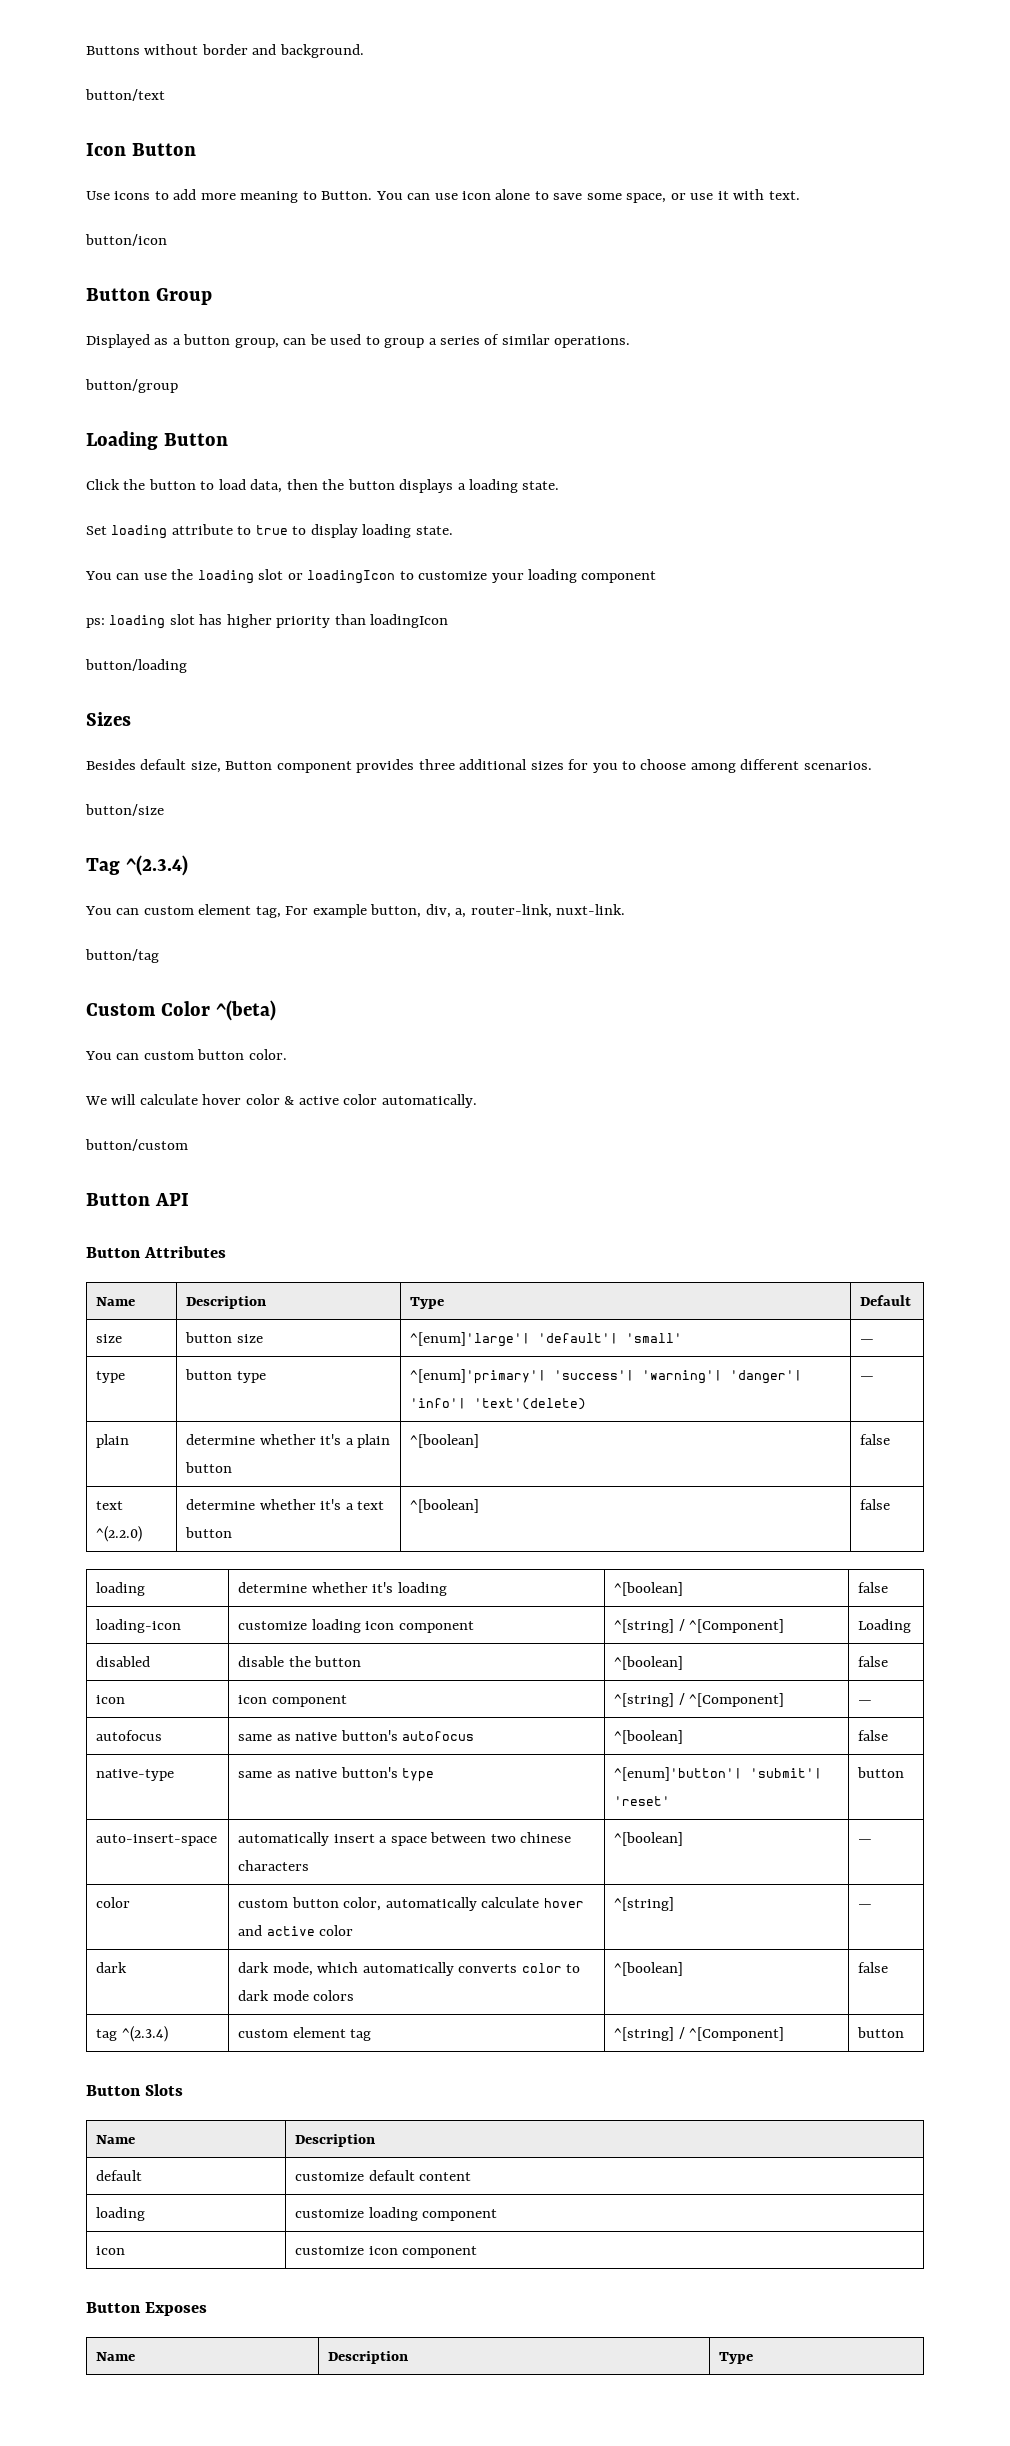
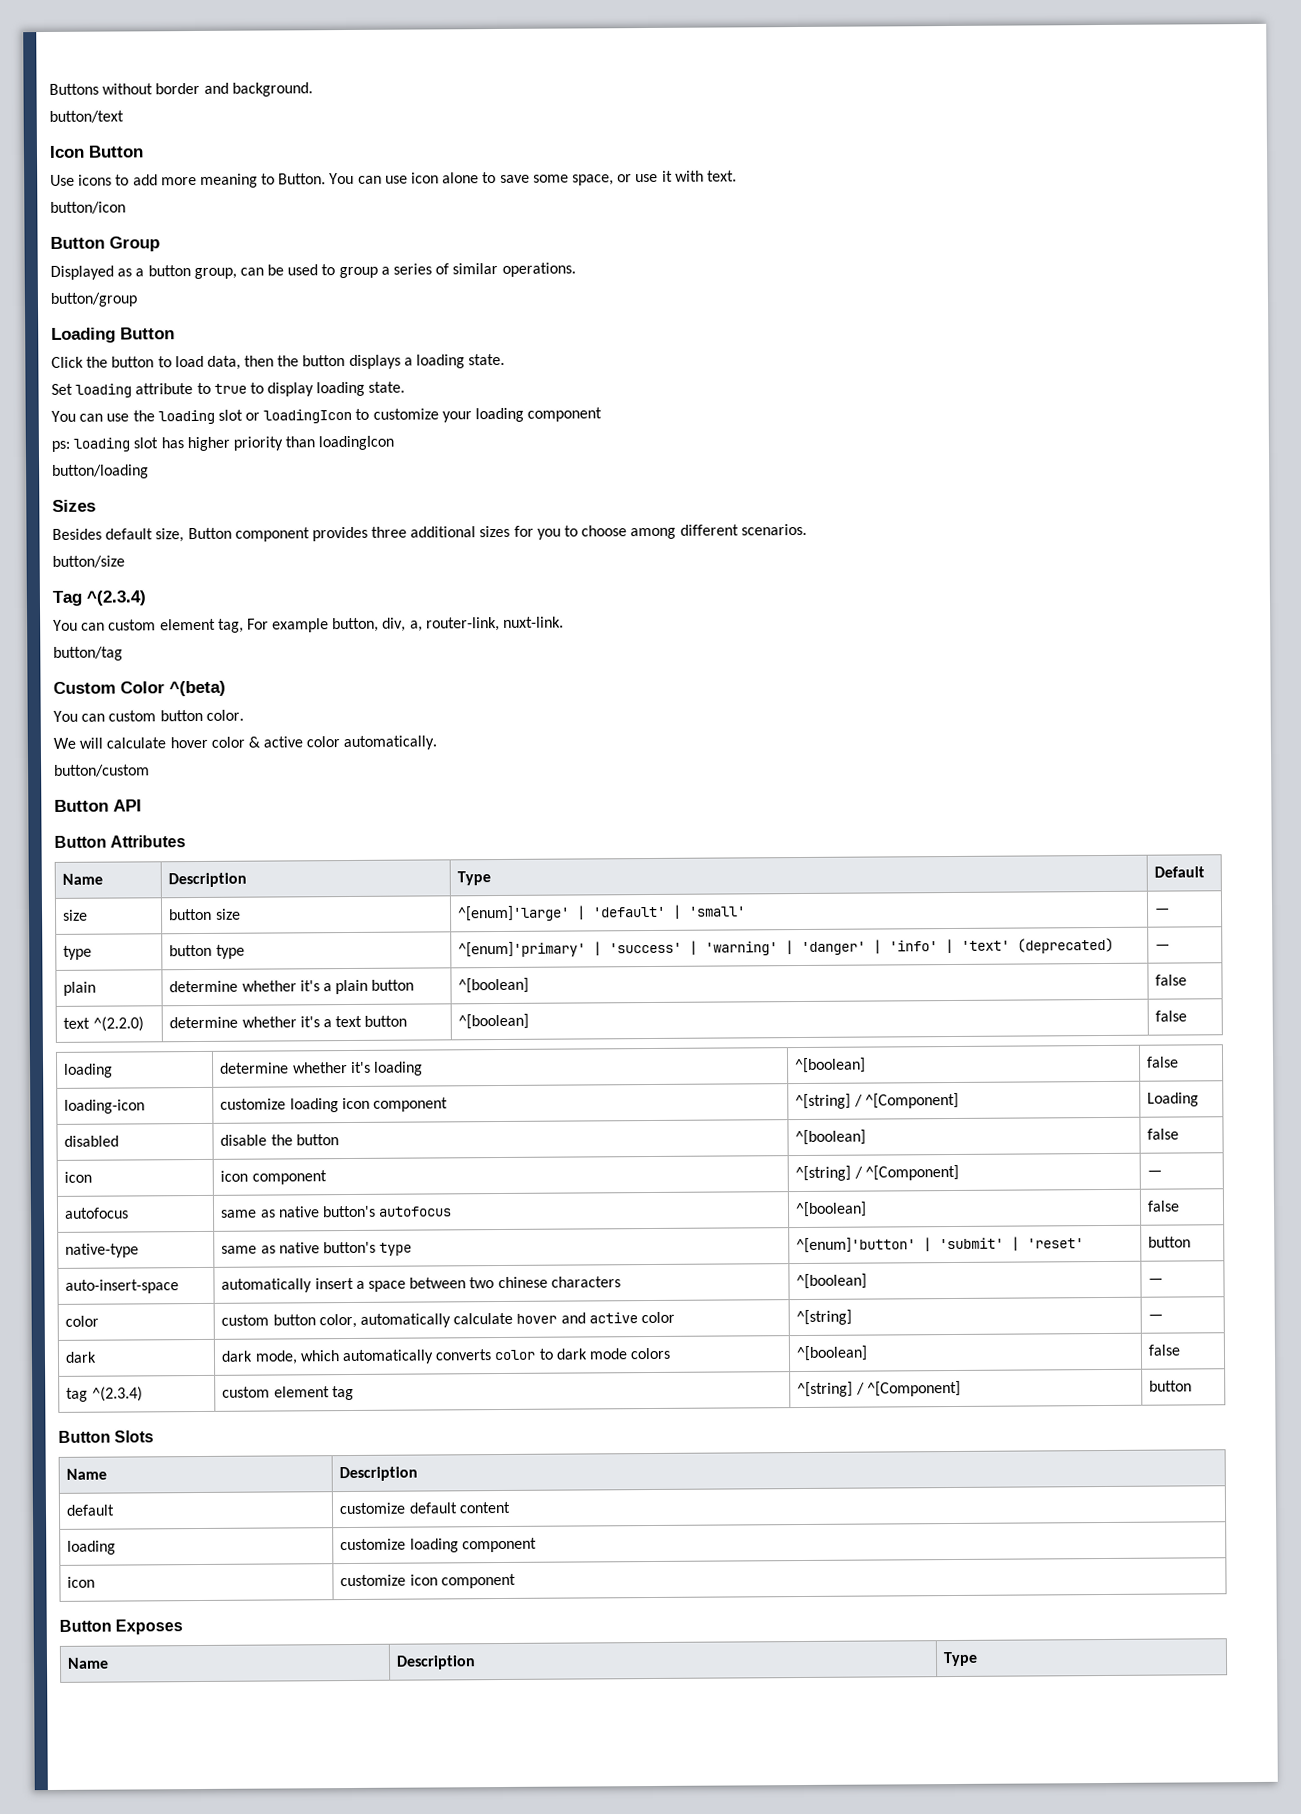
- size | button size | ^[enum]'large'| 'default'| 'small' | —
+ size | button size | ^[enum]'large' | 'default' | 'small' | —
- type | button type | ^[enum]'primary'| 'success'| 'warning'| 'danger'| 'info'| 'text'(delete) | —
+ type | button type | ^[enum]'primary' | 'success' | 'warning' | 'danger' | 'info' | 'text' (deprecated) | —
- native-type | same as native button's type | ^[enum]'button'| 'submit'| 'reset' | button
+ native-type | same as native button's type | ^[enum]'button' | 'submit' | 'reset' | button

